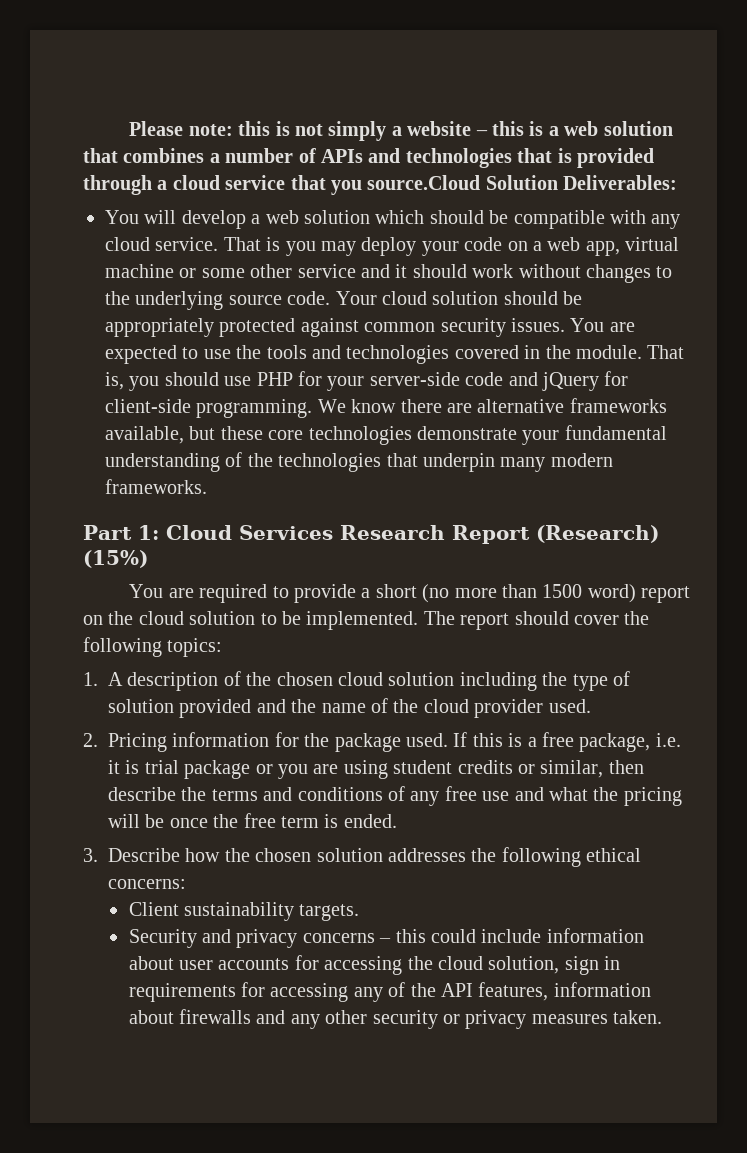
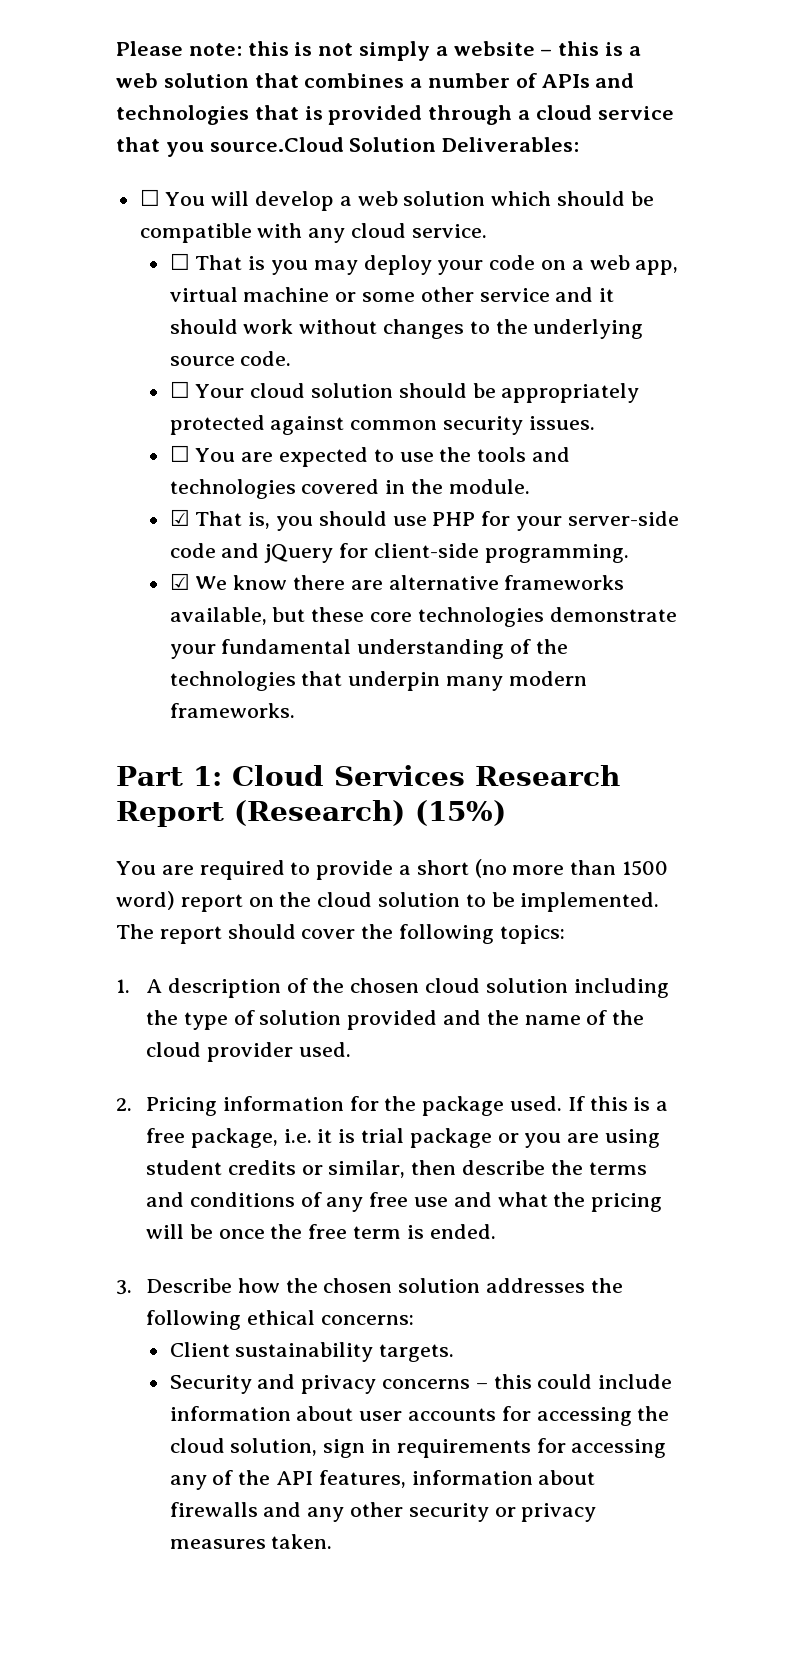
- You will develop a web solution which should be compatible with any cloud service. That is you may deploy your code on a web app, virtual machine or some other service and it should work without changes to the underlying source code. Your cloud solution should be appropriately protected against common security issues. You are expected to use the tools and technologies covered in the module. That is, you should use PHP for your server-side code and jQuery for client-side programming. We know there are alternative frameworks available, but these core technologies demonstrate your fundamental understanding of the technologies that underpin many modern frameworks.
+ ☐ You will develop a web solution which should be compatible with any cloud service.
+ ☐ That is you may deploy your code on a web app, virtual machine or some other service and it should work without changes to the underlying source code.
+ ☐ Your cloud solution should be appropriately protected against common security issues.
+ ☐ You are expected to use the tools and technologies covered in the module.
+ ☑ That is, you should use PHP for your server-side code and jQuery for client-side programming.
+ ☑ We know there are alternative frameworks available, but these core technologies demonstrate your fundamental understanding of the technologies that underpin many modern frameworks.

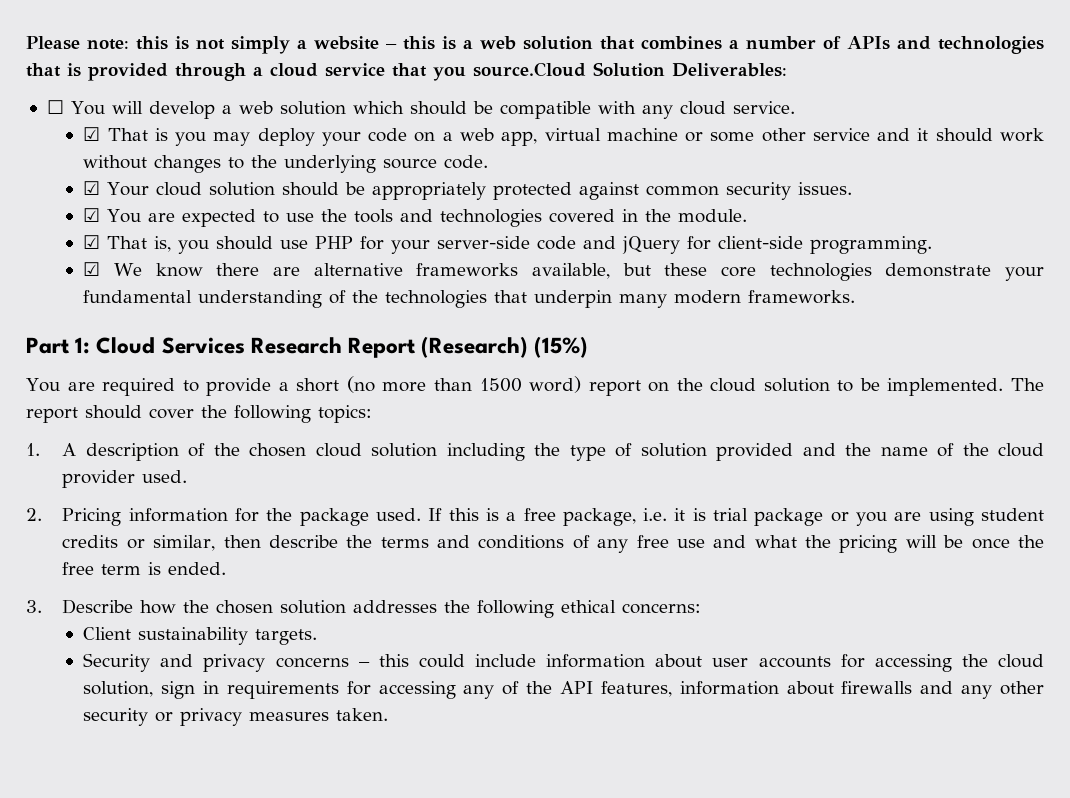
- ☐ That is you may deploy your code on a web app, virtual machine or some other service and it should work without changes to the underlying source code.
+ ☑ That is you may deploy your code on a web app, virtual machine or some other service and it should work without changes to the underlying source code.
- ☐ Your cloud solution should be appropriately protected against common security issues.
+ ☑ Your cloud solution should be appropriately protected against common security issues.
- ☐ You are expected to use the tools and technologies covered in the module.
+ ☑ You are expected to use the tools and technologies covered in the module.

